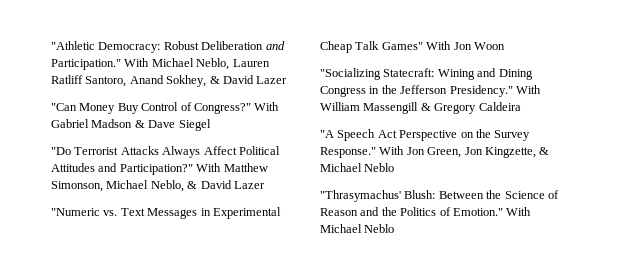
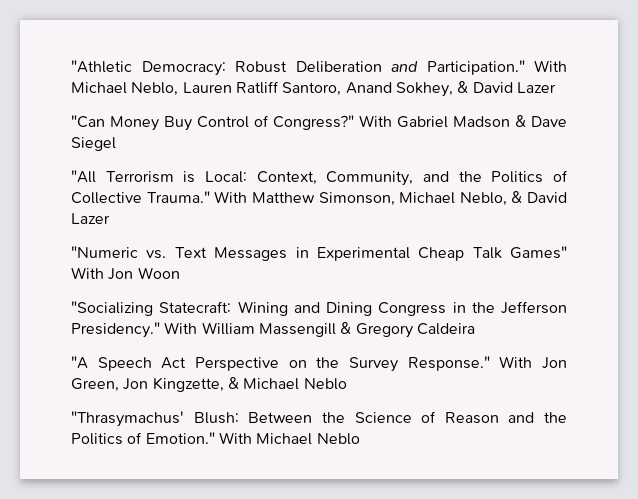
- "Do Terrorist Attacks Always Affect Political Attitudes and Participation?"
+ "All Terrorism is Local: Context, Community, and the Politics of Collective Trauma."

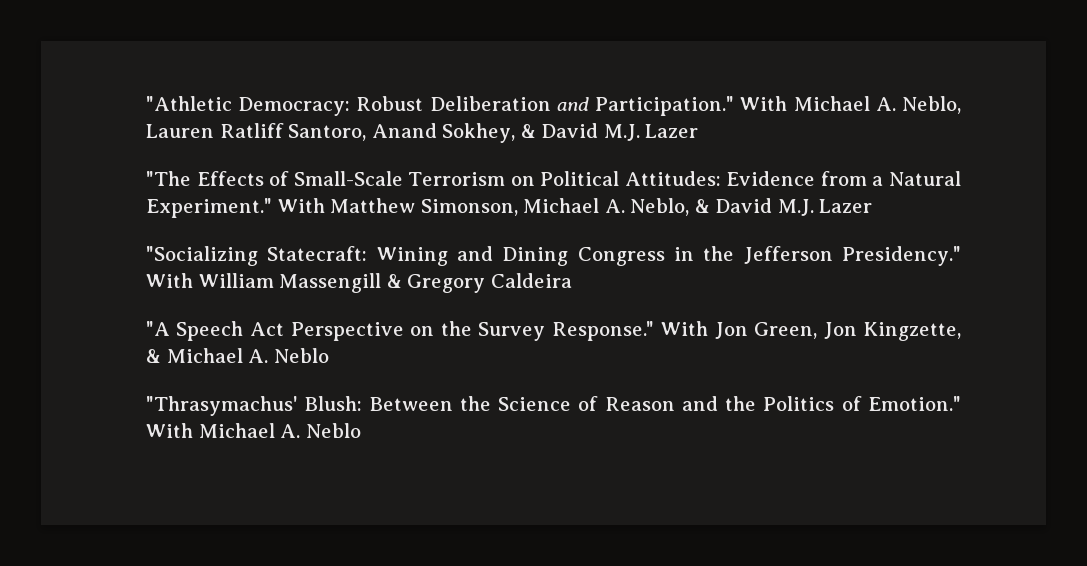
- With Michael Neblo, Lauren Ratliff Santoro, Anand Sokhey, & David Lazer
- "Can Money Buy Control of Congress?" With Gabriel Madson & Dave Siegel
- "All Terrorism is Local: Context, Community, and the Politics of Collective Trauma."
+ With Michael A. Neblo, Lauren Ratliff Santoro, Anand Sokhey, & David M.J. Lazer
+ "The Effects of Small-Scale Terrorism on Political Attitudes: Evidence from a Natural Experiment."
- With Matthew Simonson, Michael Neblo, & David Lazer
- "Numeric vs. Text Messages in Experimental Cheap Talk Games" With Jon Woon
+ With Matthew Simonson, Michael A. Neblo, & David M.J. Lazer
- With Jon Green, Jon Kingzette, & Michael Neblo
+ With Jon Green, Jon Kingzette, & Michael A. Neblo
- With Michael Neblo
+ With Michael A. Neblo

